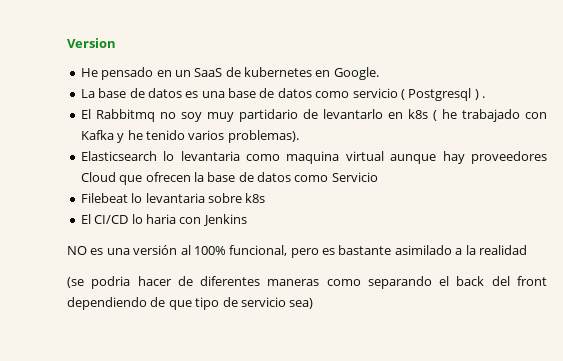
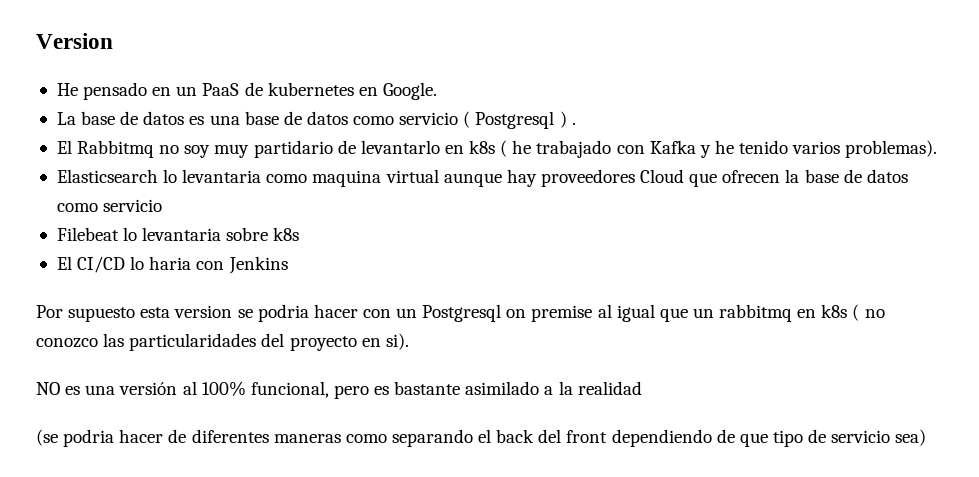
- He pensado en un SaaS de kubernetes en Google.
+ He pensado en un PaaS de kubernetes en Google.
- Elasticsearch lo levantaria como maquina virtual aunque hay proveedores Cloud que ofrecen la base de datos como Servicio
+ Elasticsearch lo levantaria como maquina virtual aunque hay proveedores Cloud que ofrecen la base de datos como servicio
+ Por supuesto esta version se podria hacer con un Postgresql on premise al igual que un rabbitmq en k8s ( no conozco las particularidades del proyecto en si).

